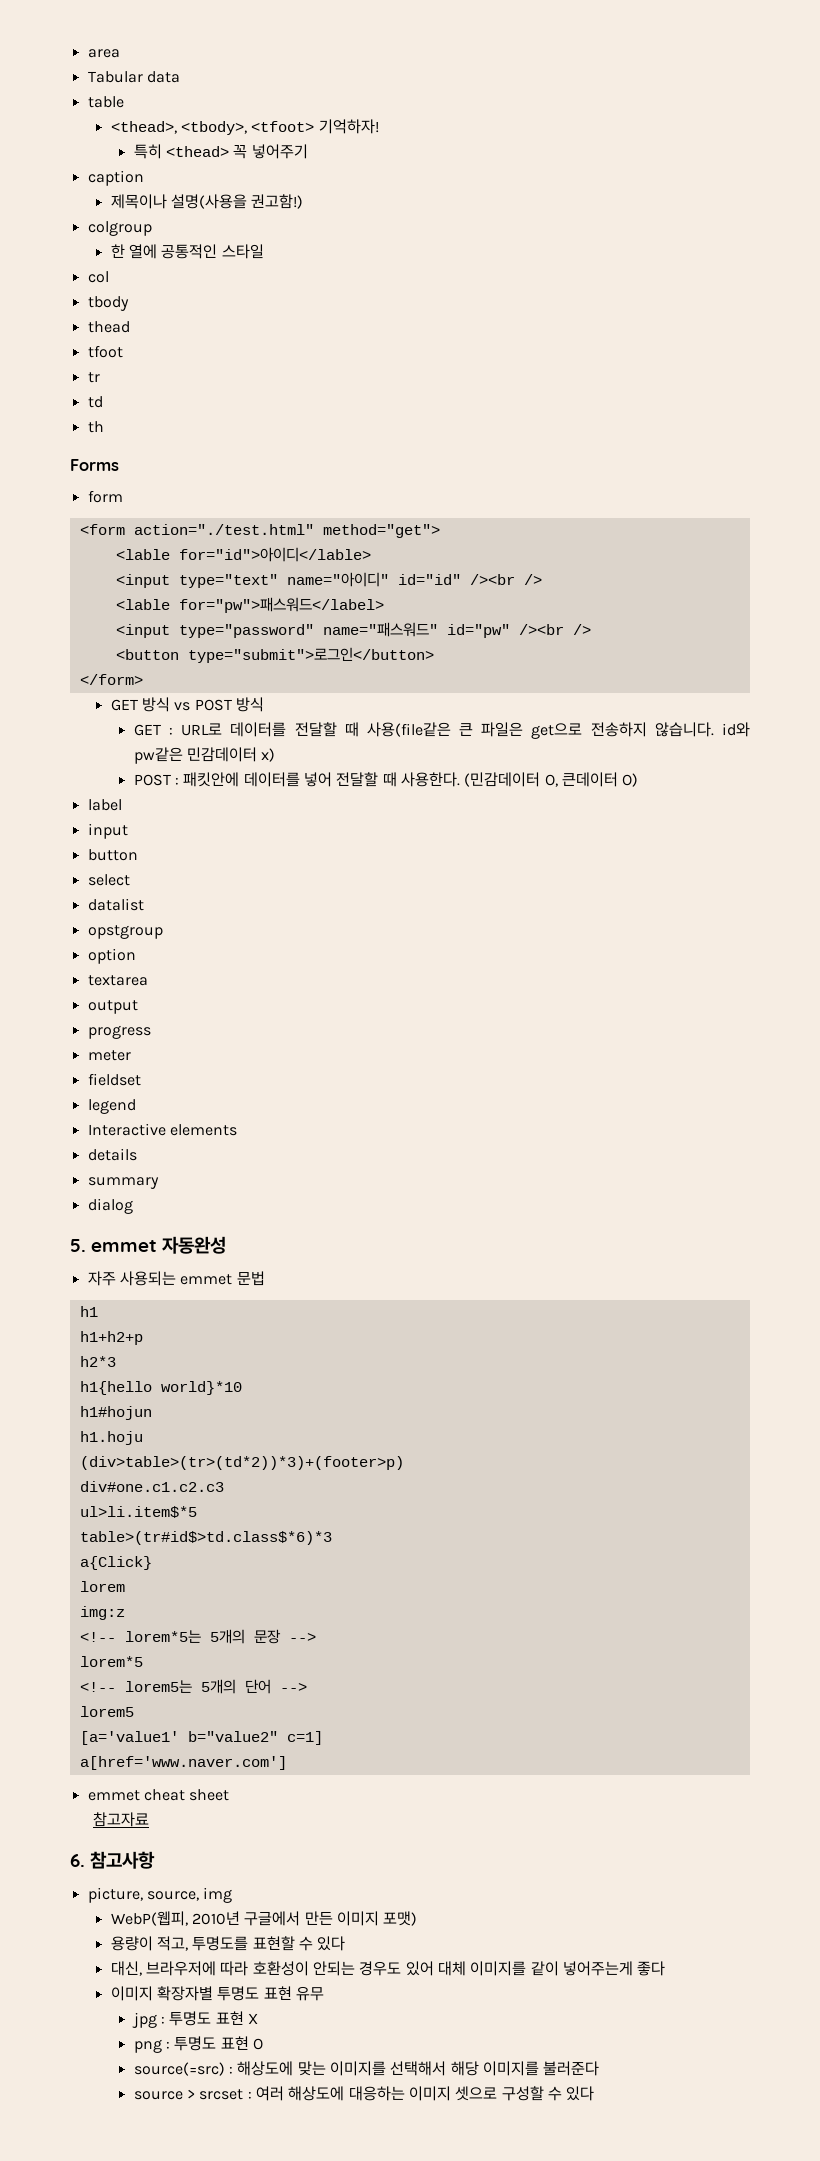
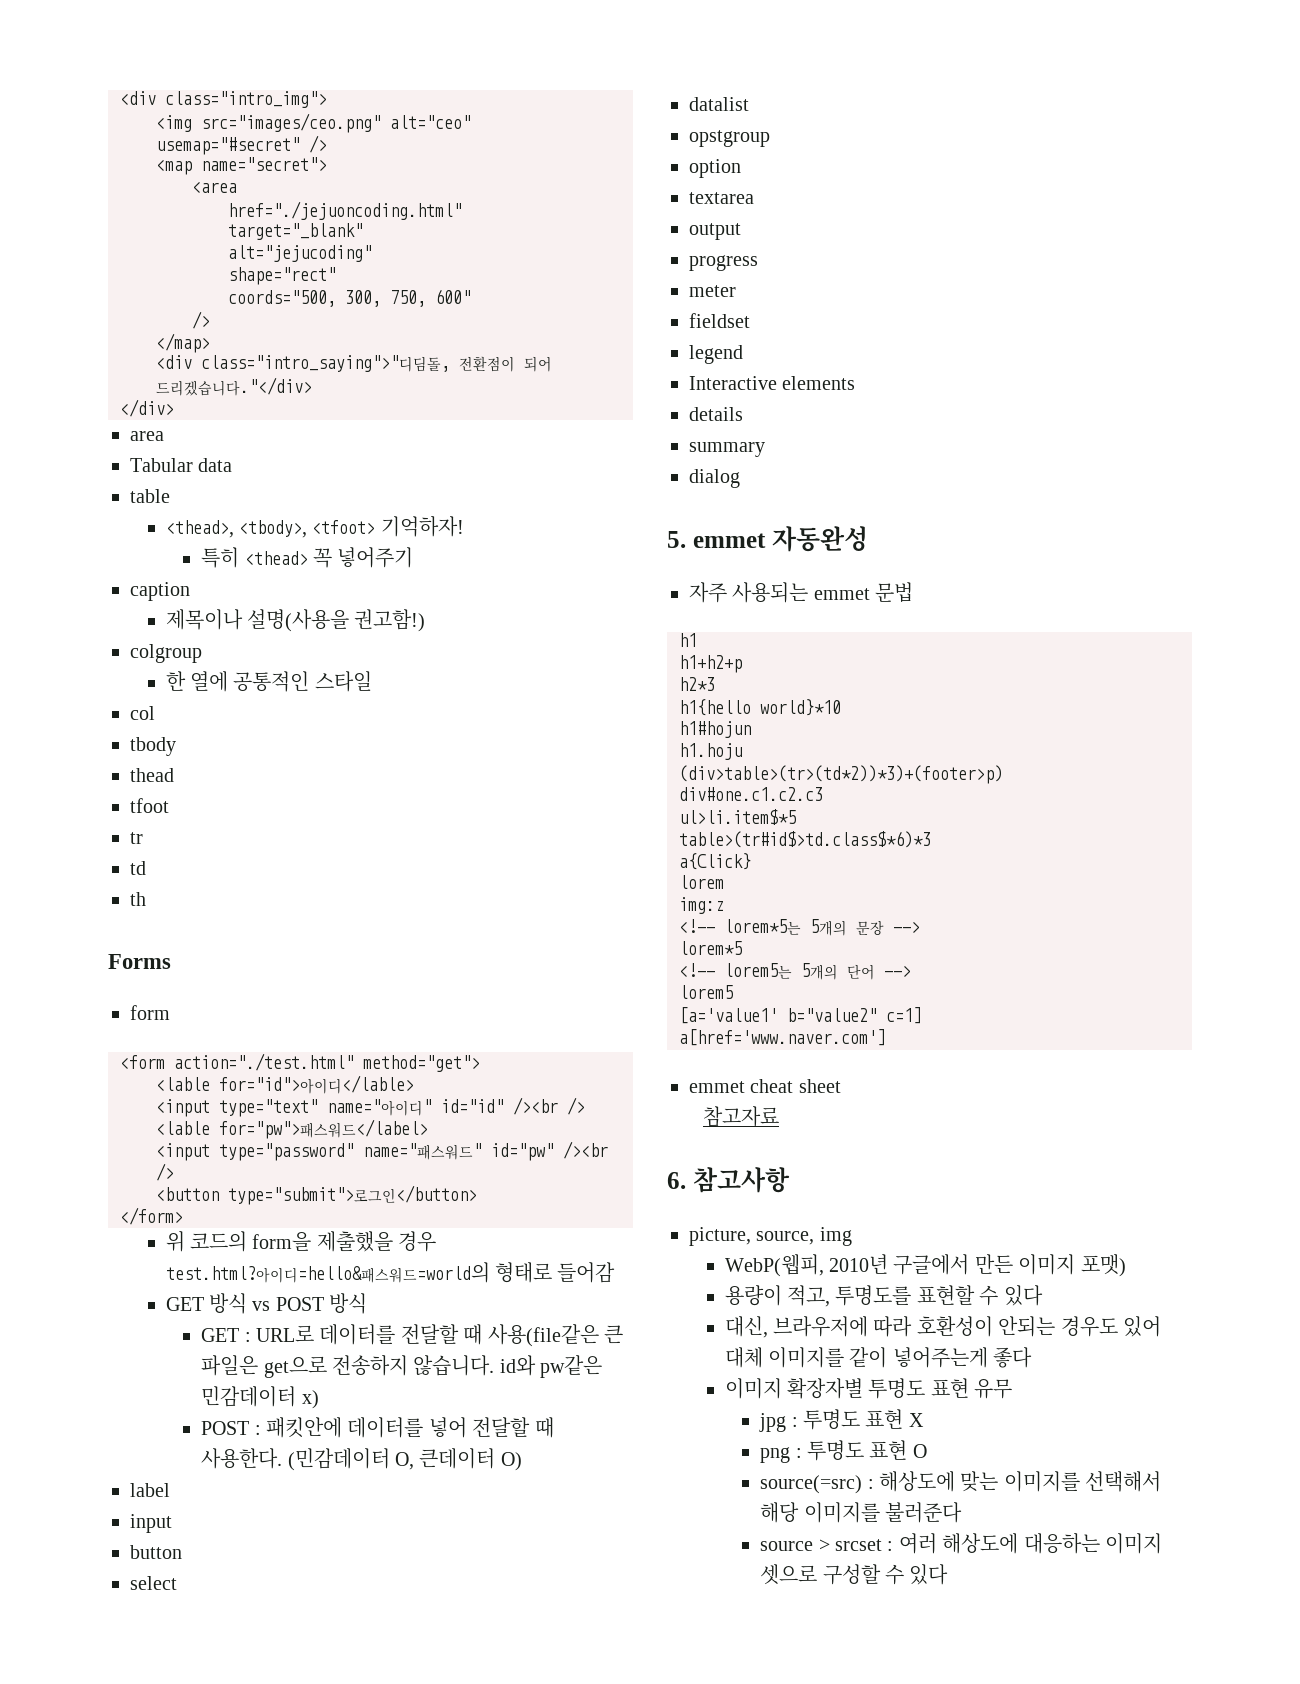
+ <div class="intro_img">
+ <img src="images/ceo.png" alt="ceo" usemap="#secret" />
+ <map name="secret">
+ <area
+ href="./jejuoncoding.html"
+ target="_blank"
+ alt="jejucoding"
+ shape="rect"
+ coords="500, 300, 750, 600"
+ />
+ </map>
+ <div class="intro_saying">"디딤돌, 전환점이 되어 드리겠습니다."</div>
+ </div>
+ 위 코드의 form을 제출했을 경우 test.html?아이디=hello&패스워드=world의 형태로 들어감

